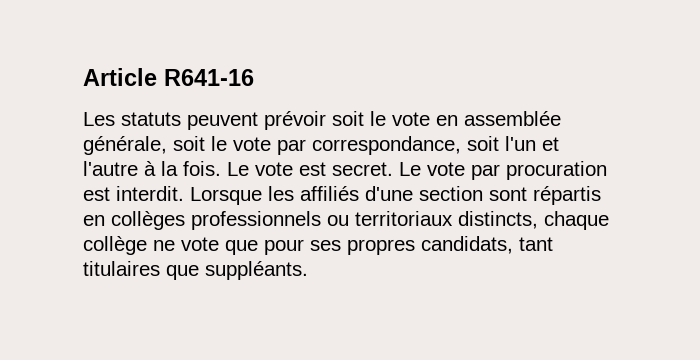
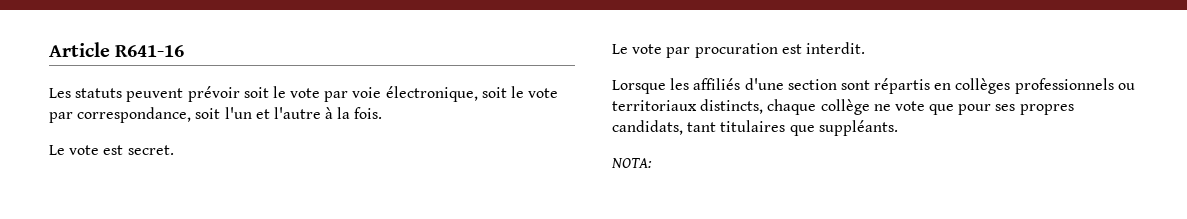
- Les statuts peuvent prévoir soit le vote en assemblée générale, soit le vote par correspondance, soit l'un et l'autre à la fois. Le vote est secret. Le vote par procuration est interdit. Lorsque les affiliés d'une section sont répartis en collèges professionnels ou territoriaux distincts, chaque collège ne vote que pour ses propres candidats, tant titulaires que suppléants.
+ Les statuts peuvent prévoir soit le vote par voie électronique, soit le vote par correspondance, soit l'un et l'autre à la fois.
+ Le vote est secret.
+ Le vote par procuration est interdit.
+ Lorsque les affiliés d'une section sont répartis en collèges professionnels ou territoriaux distincts, chaque collège ne vote que pour ses propres candidats, tant titulaires que suppléants.
+ NOTA:

